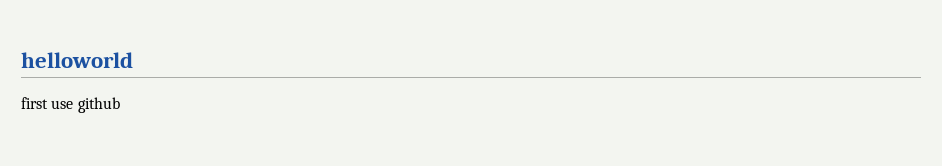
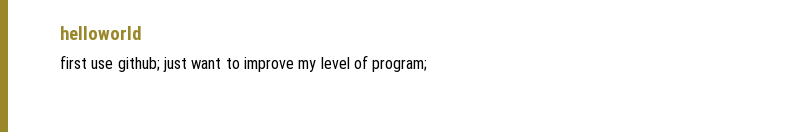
- first use github
+ first use github; just want to improve my level of program;

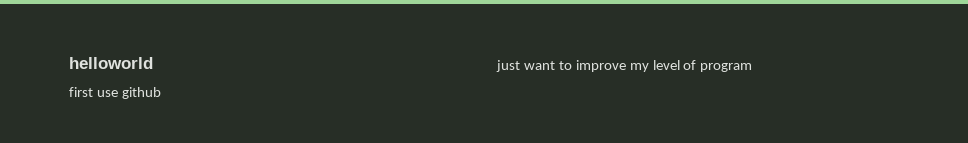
- first use github; just want to improve my level of program;
+ first use github
+ just want to improve my level of program

